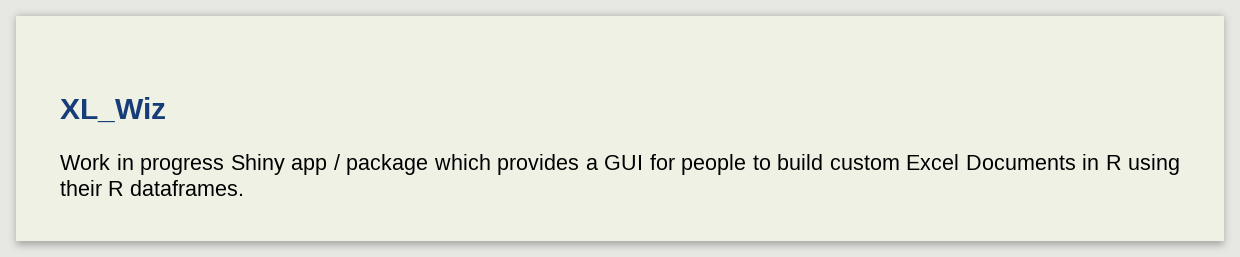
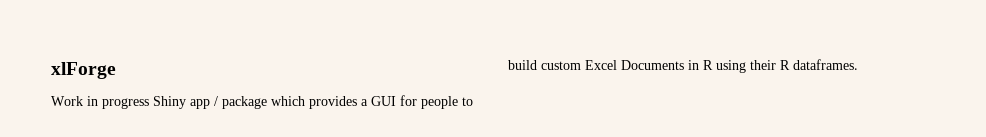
- XL_Wiz
+ xlForge

